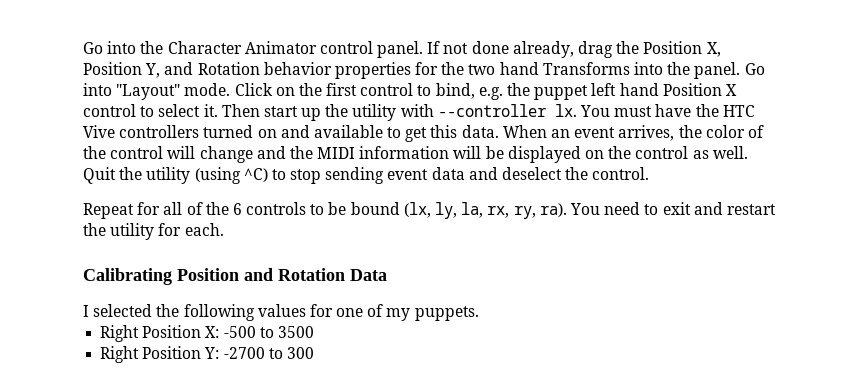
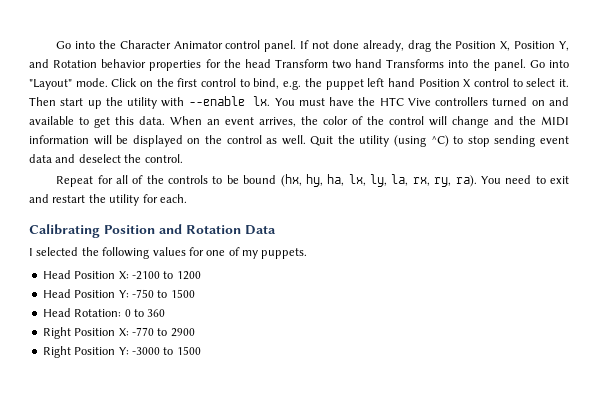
- If not done already, drag the Position X, Position Y, and Rotation behavior properties for the two hand Transforms into the panel.
+ If not done already, drag the Position X, Position Y, and Rotation behavior properties for the head Transform two hand Transforms into the panel.
- Then start up the utility with --controller lx.
+ Then start up the utility with --enable lx.
- Repeat for all of the 6 controls to be bound (lx, ly, la, rx, ry, ra).
+ Repeat for all of the controls to be bound (hx, hy, ha, lx, ly, la, rx, ry, ra).
+ Head Position X: -2100 to 1200
+ Head Position Y: -750 to 1500
+ Head Rotation: 0 to 360
- Right Position X: -500 to 3500
+ Right Position X: -770 to 2900
- Right Position Y: -2700 to 300
+ Right Position Y: -3000 to 1500

